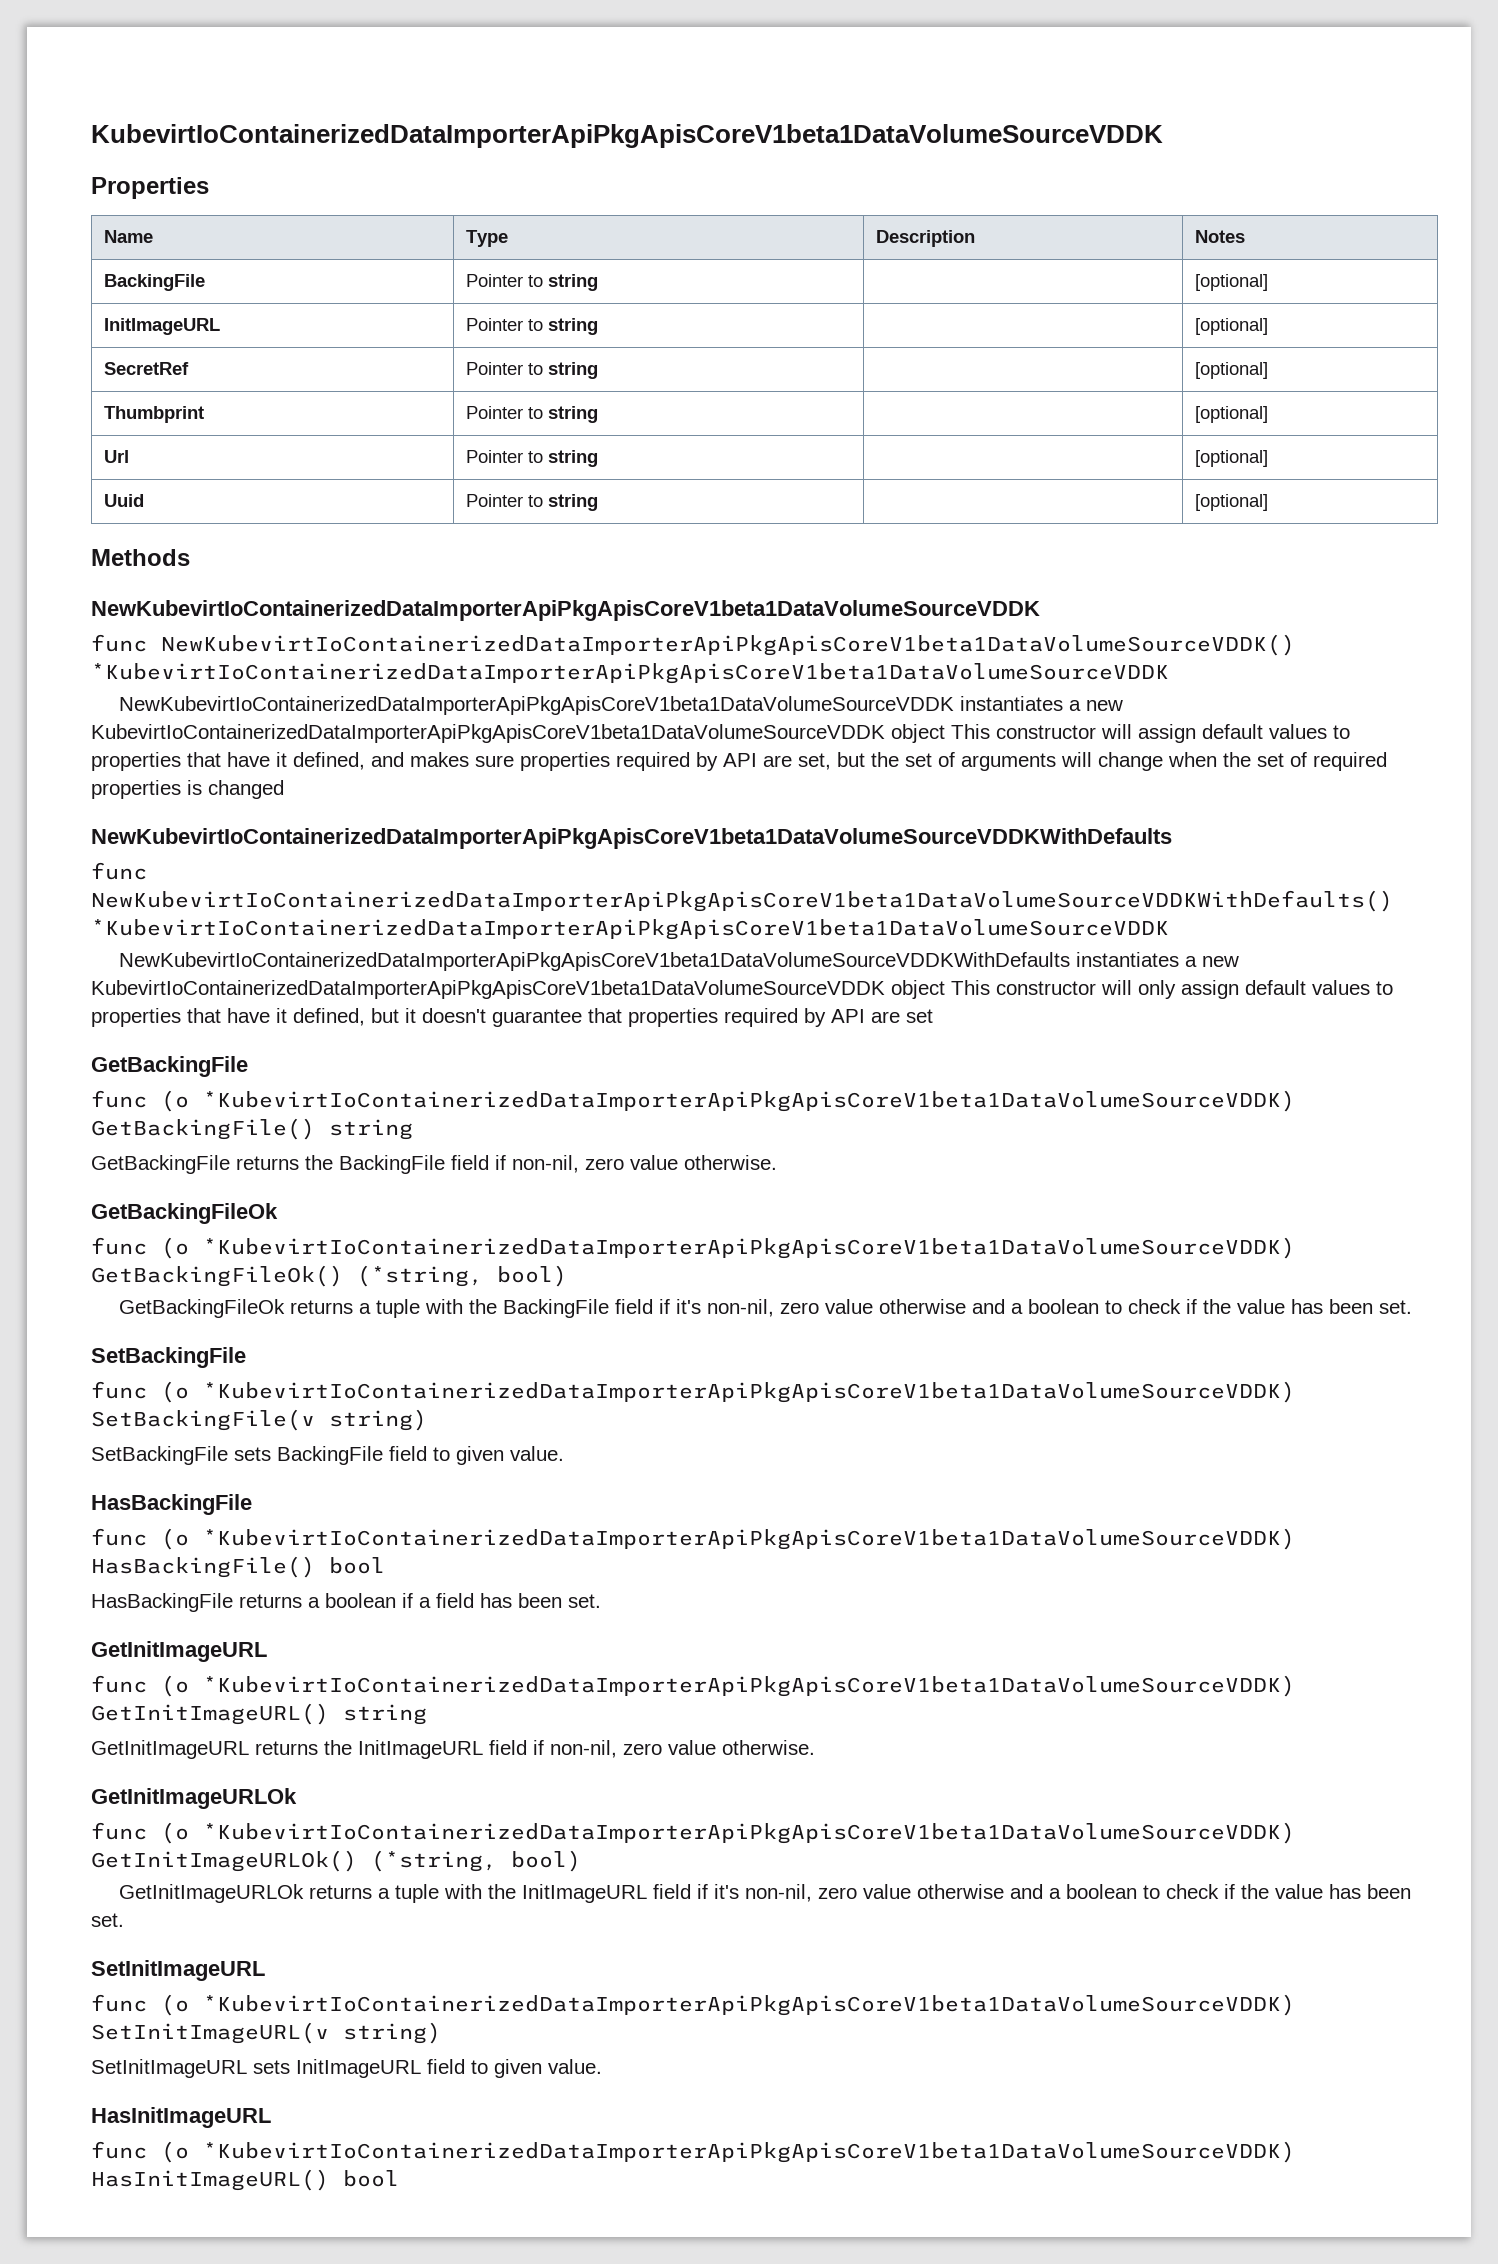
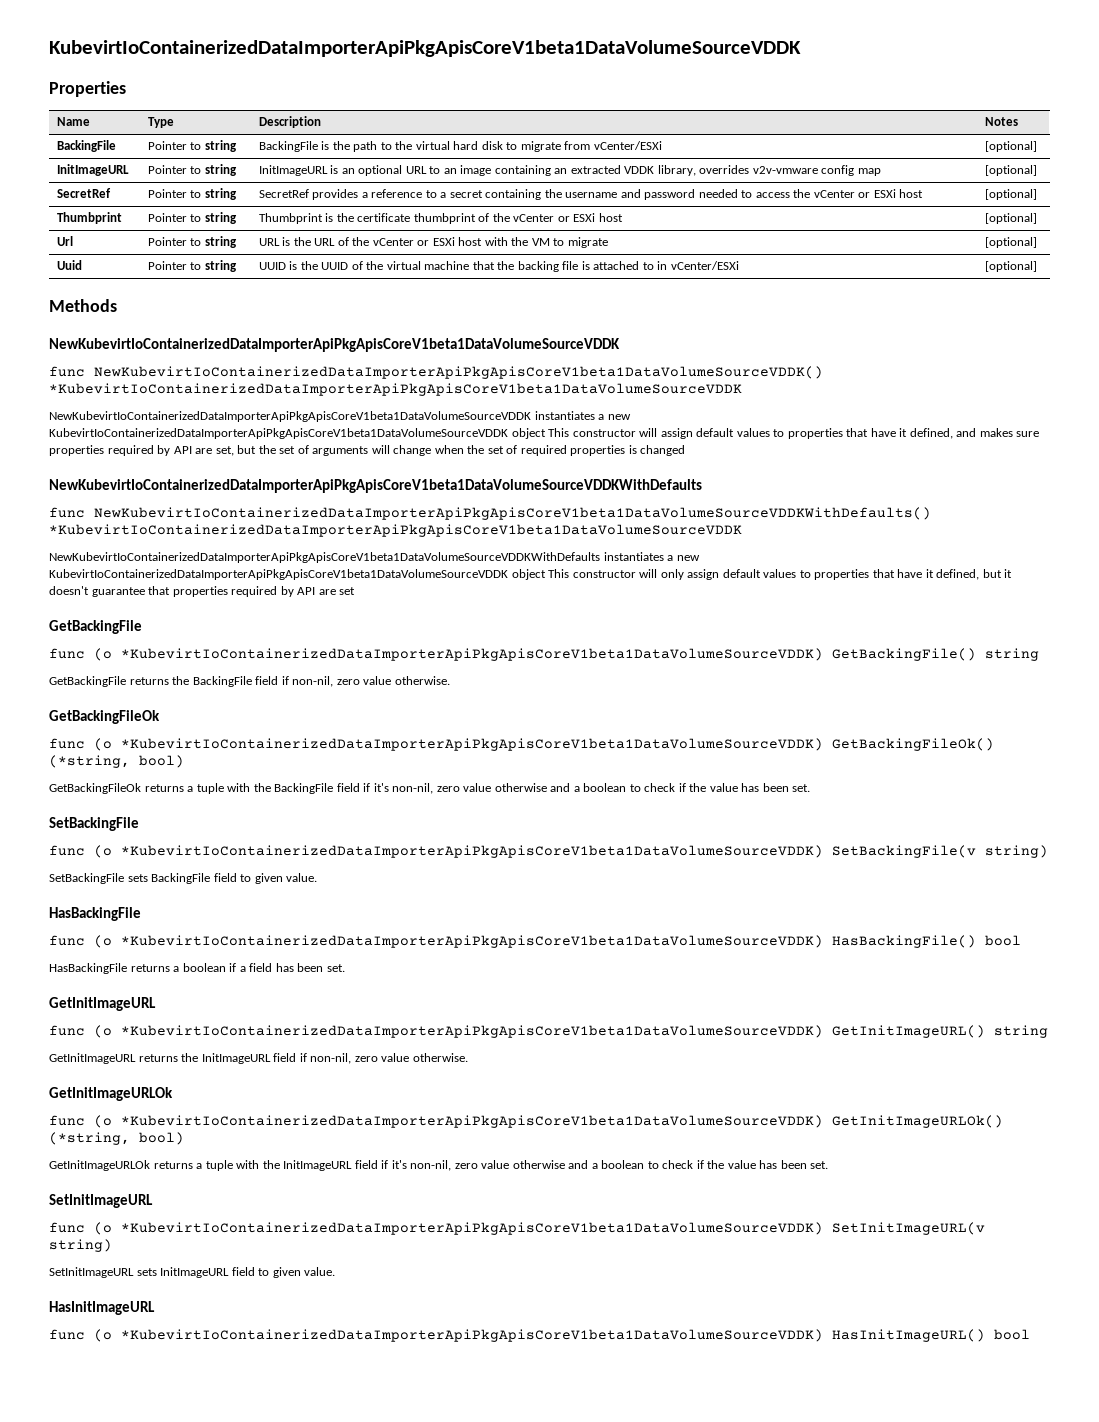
- BackingFile | Pointer to string | | [optional]
+ BackingFile | Pointer to string | BackingFile is the path to the virtual hard disk to migrate from vCenter/ESXi | [optional]
- InitImageURL | Pointer to string | | [optional]
+ InitImageURL | Pointer to string | InitImageURL is an optional URL to an image containing an extracted VDDK library, overrides v2v-vmware config map | [optional]
- SecretRef | Pointer to string | | [optional]
+ SecretRef | Pointer to string | SecretRef provides a reference to a secret containing the username and password needed to access the vCenter or ESXi host | [optional]
- Thumbprint | Pointer to string | | [optional]
+ Thumbprint | Pointer to string | Thumbprint is the certificate thumbprint of the vCenter or ESXi host | [optional]
- Url | Pointer to string | | [optional]
+ Url | Pointer to string | URL is the URL of the vCenter or ESXi host with the VM to migrate | [optional]
- Uuid | Pointer to string | | [optional]
+ Uuid | Pointer to string | UUID is the UUID of the virtual machine that the backing file is attached to in vCenter/ESXi | [optional]

